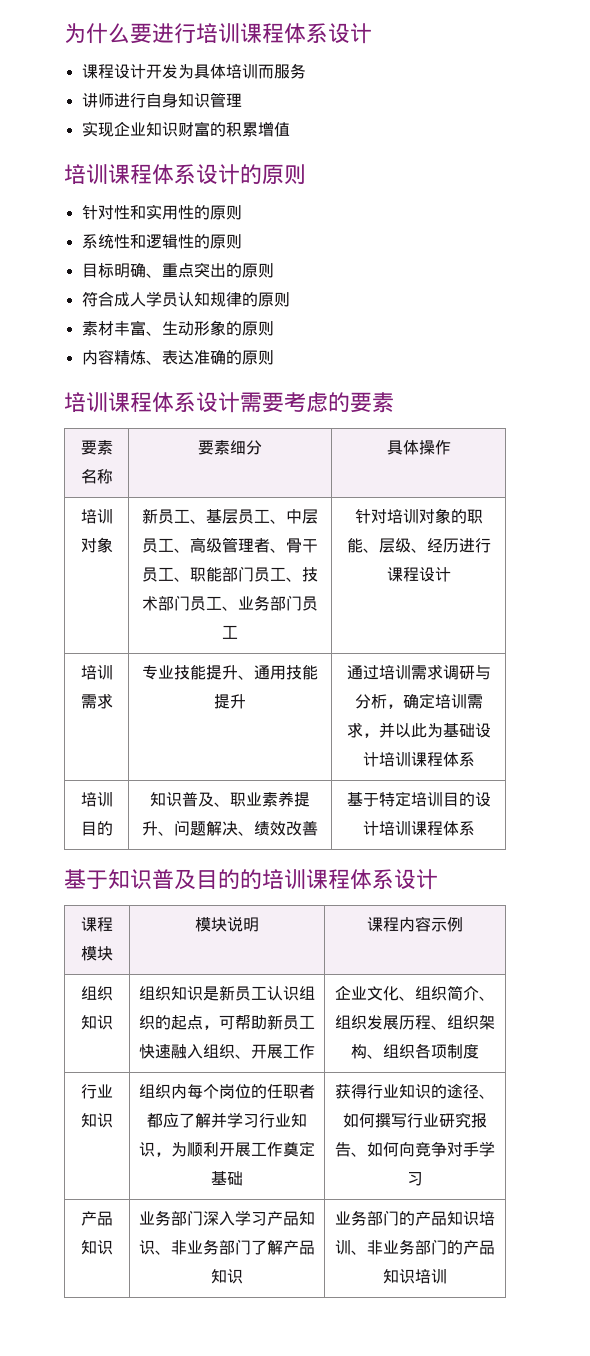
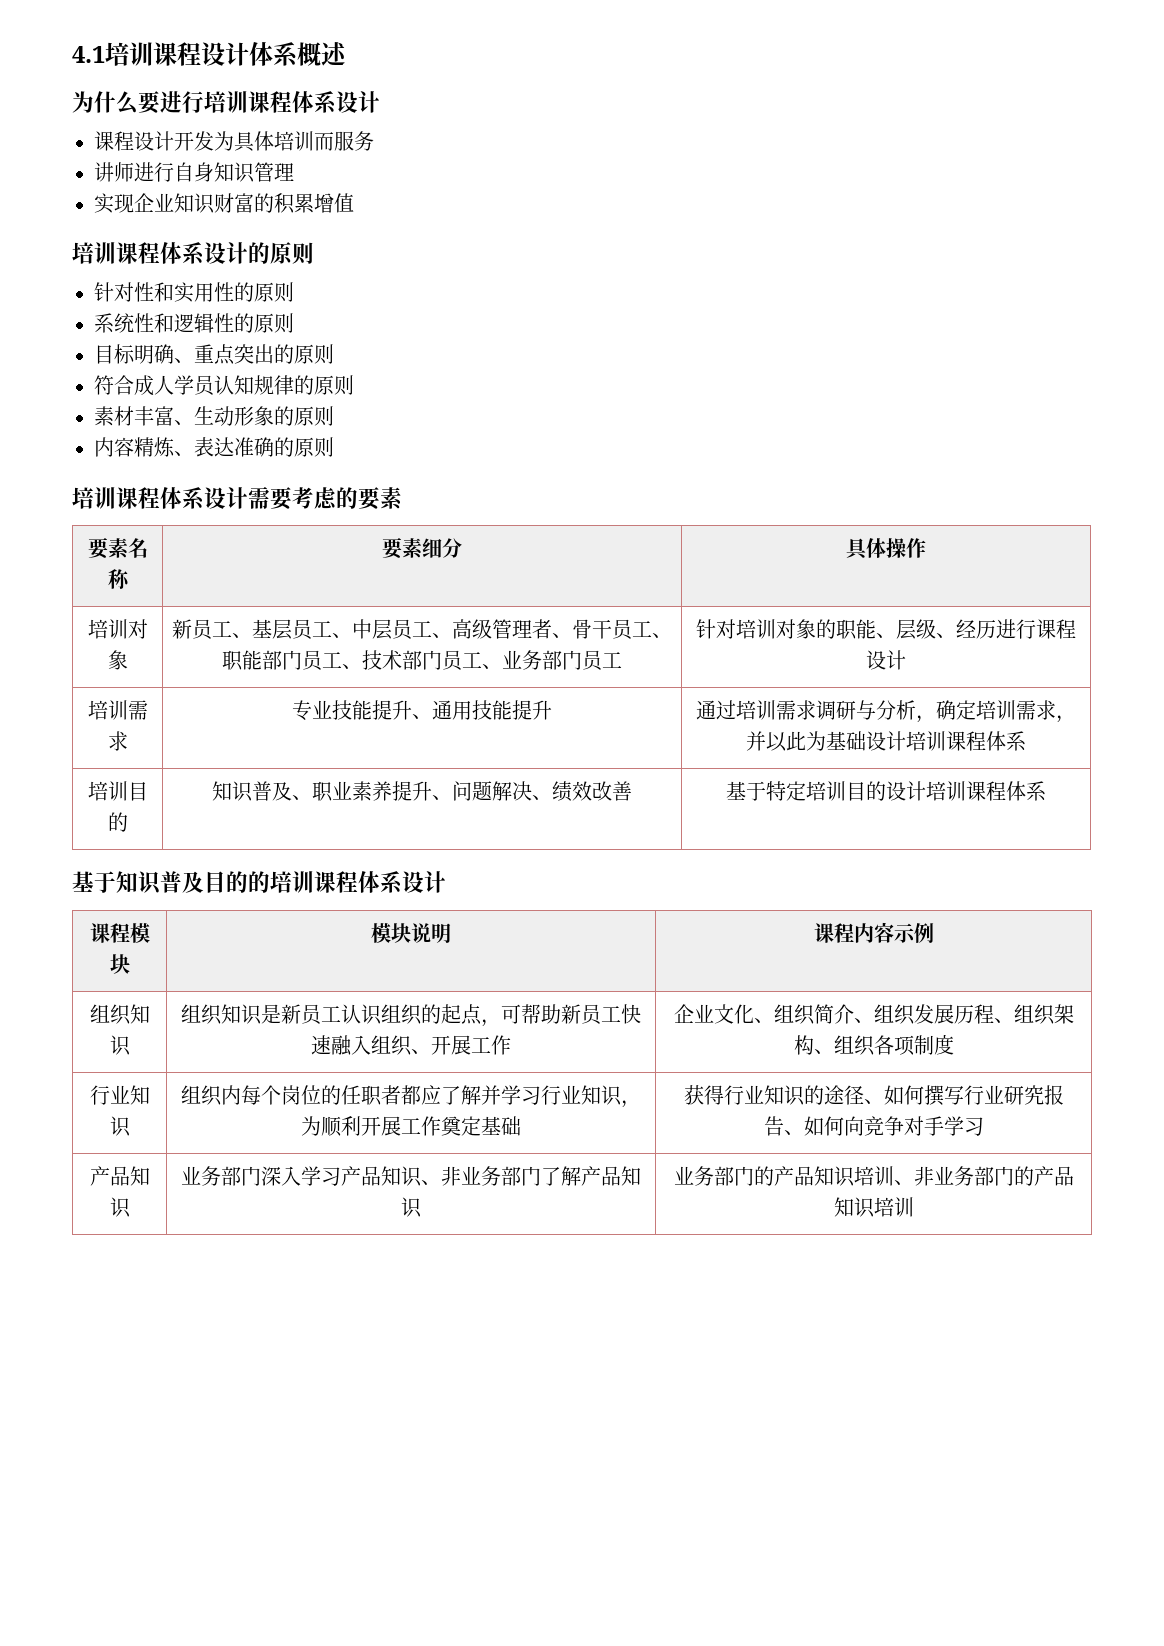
+ 4.1培训课程设计体系概述

